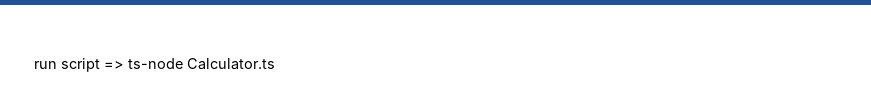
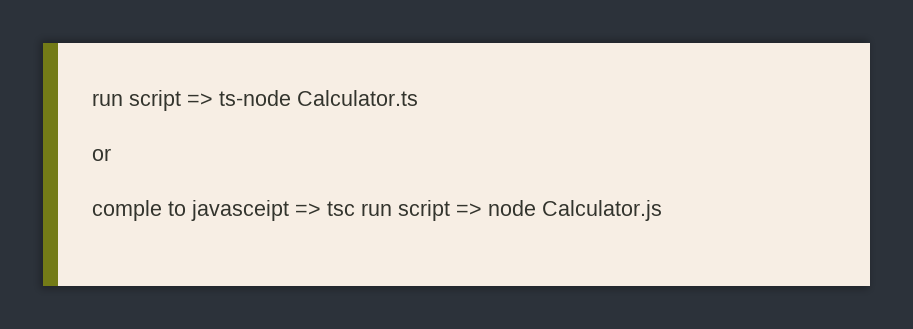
+ or
+ comple to javasceipt => tsc run script => node Calculator.js

